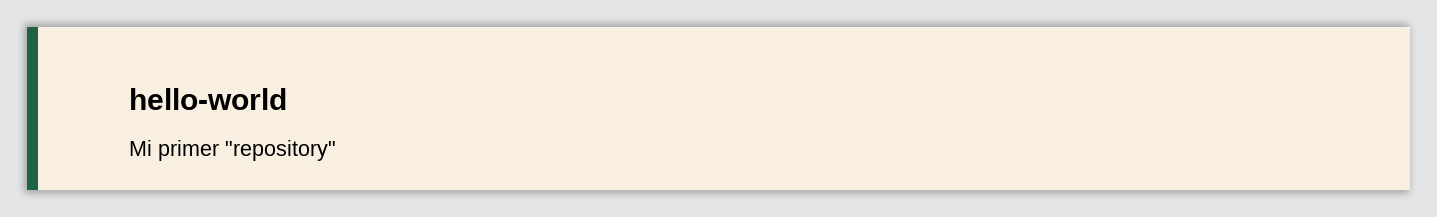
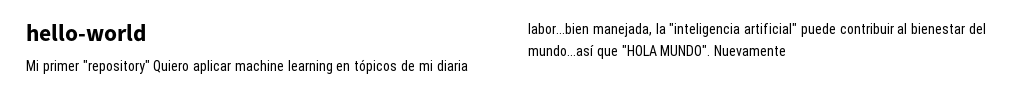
- Mi primer "repository"
+ Mi primer "repository" Quiero aplicar machine learning en tópicos de mi diaria labor...bien manejada, la "inteligencia artificial" puede contribuir al bienestar del mundo...así que "HOLA MUNDO". Nuevamente

